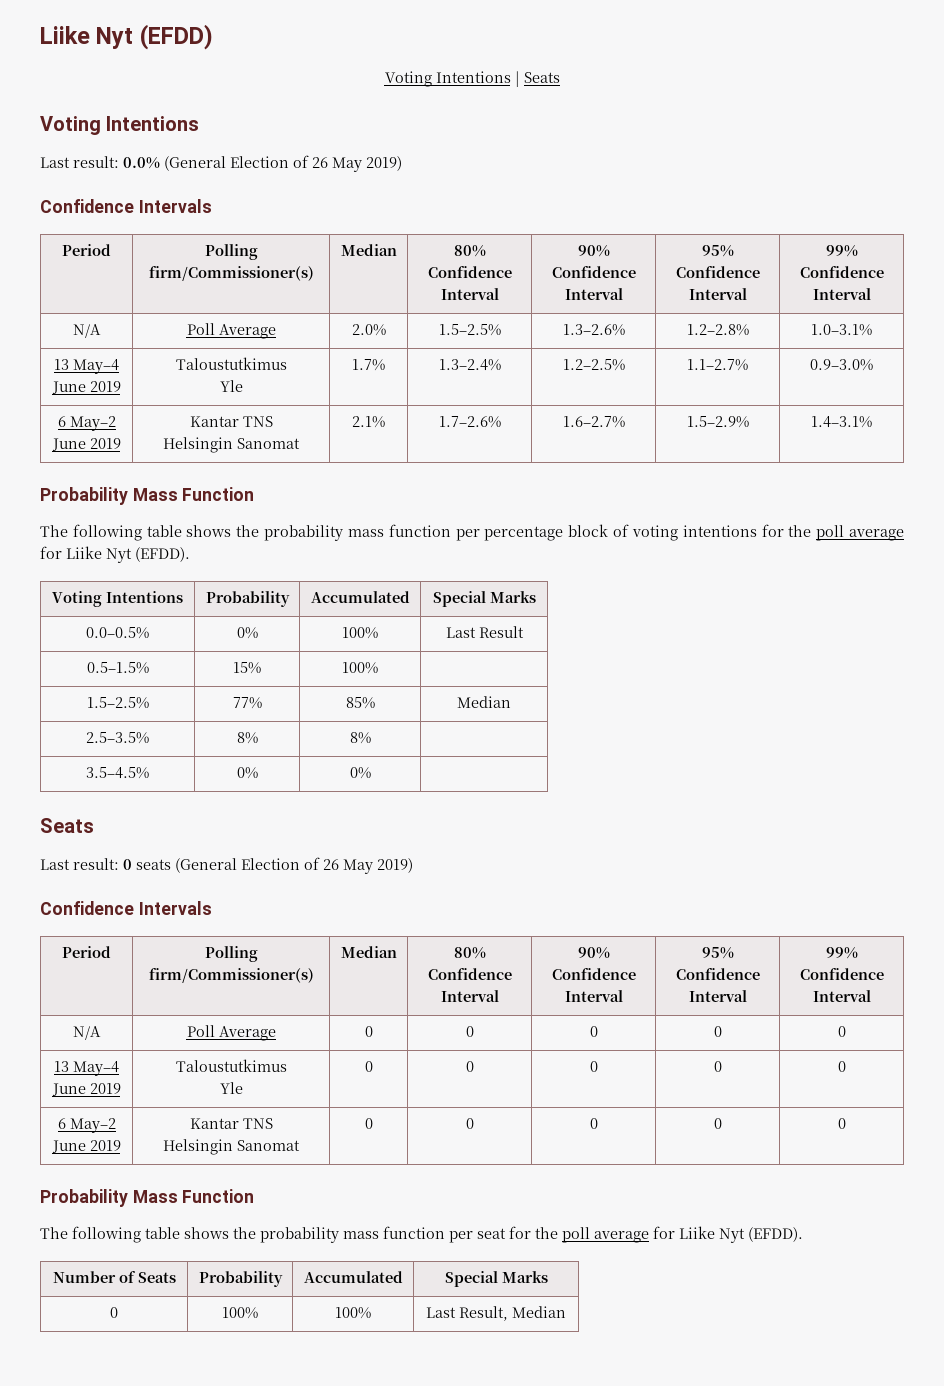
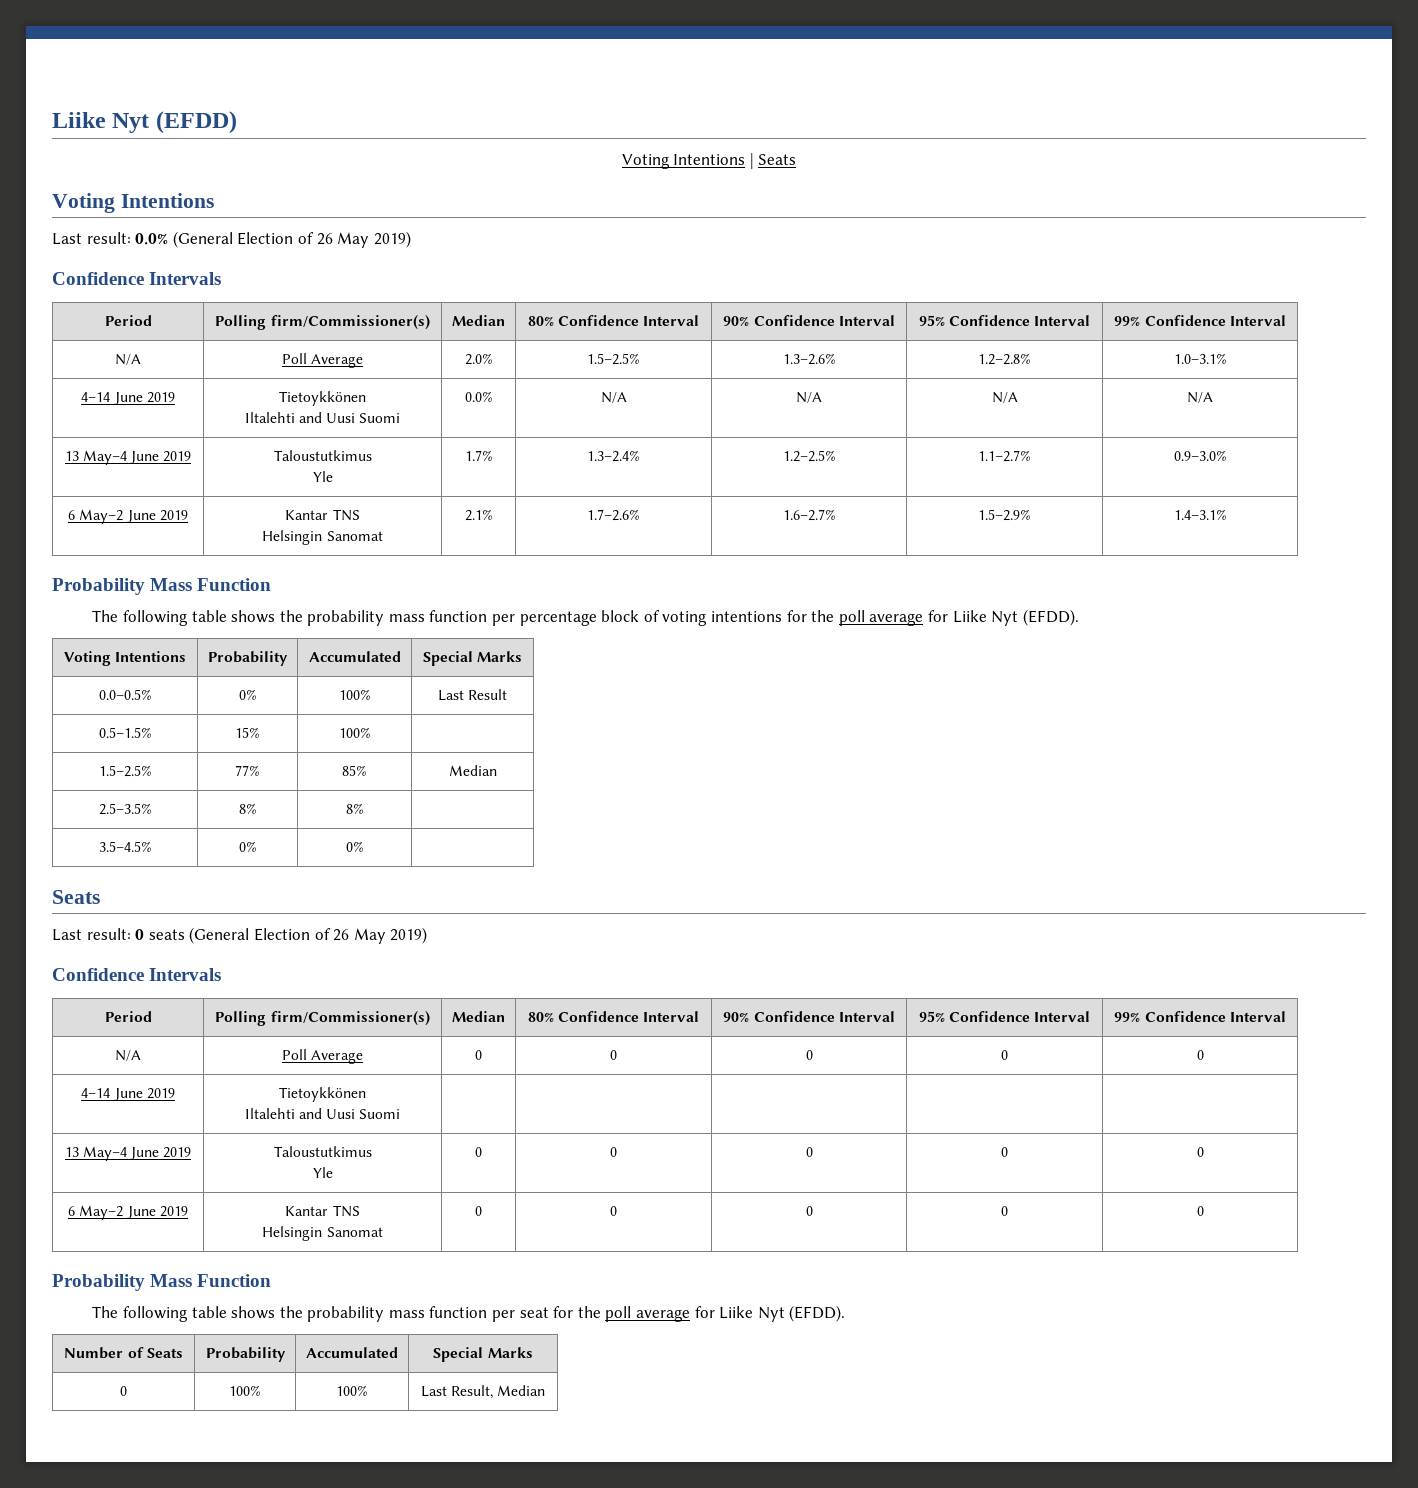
  N/A | Poll Average | 2.0% | 1.5–2.5% | 1.3–2.6% | 1.2–2.8% | 1.0–3.1%
+ 4–14 June 2019 | Tietoykkönen
+ Iltalehti and Uusi Suomi | 0.0% | N/A | N/A | N/A | N/A
  N/A | Poll Average | 0 | 0 | 0 | 0 | 0
+ 4–14 June 2019 | Tietoykkönen
+ Iltalehti and Uusi Suomi | | | | |

